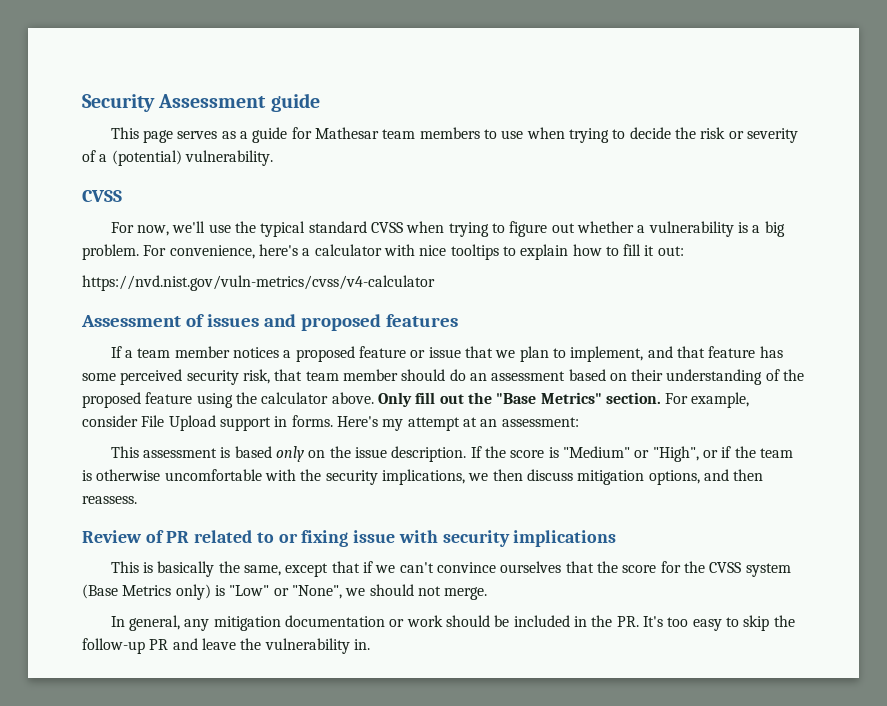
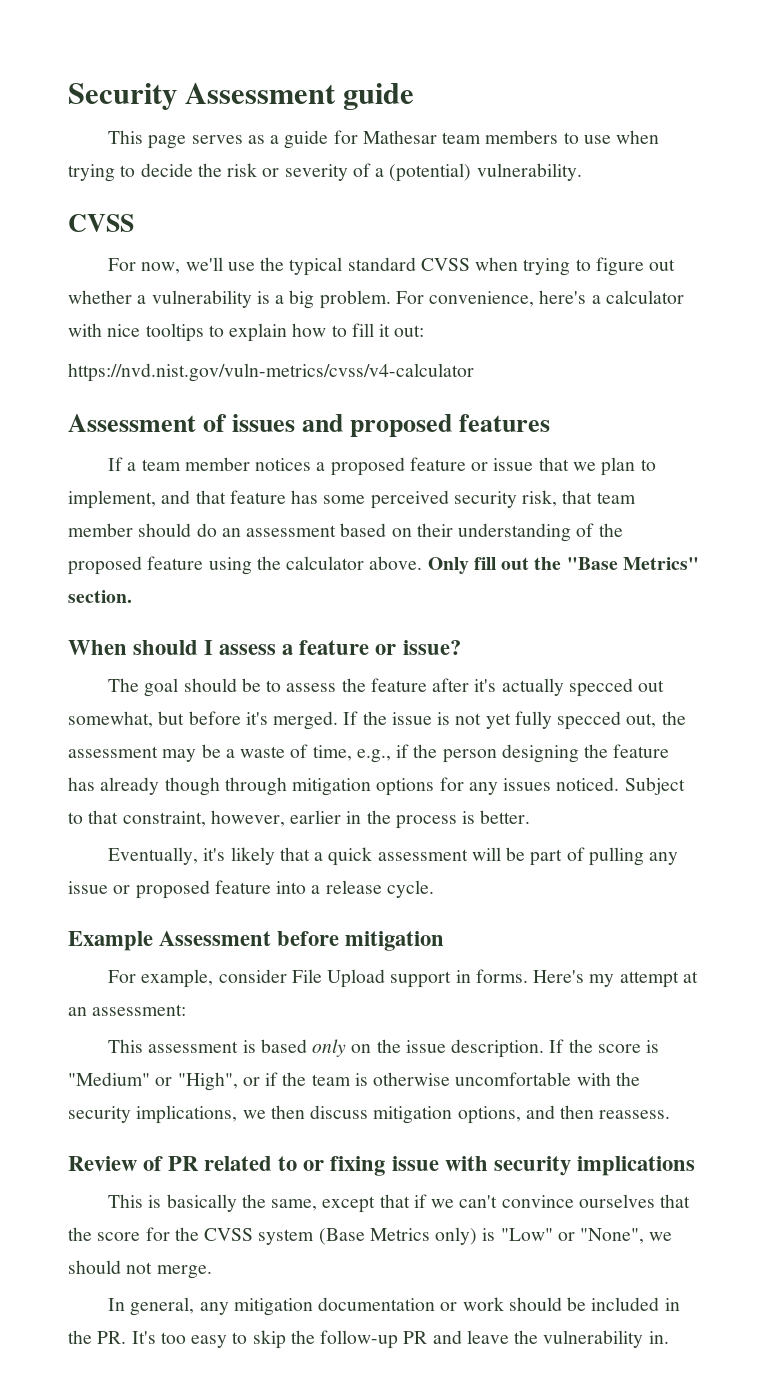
- Only fill out the "Base Metrics" section. For example, consider File Upload support in forms.
+ Only fill out the "Base Metrics" section.
+ When should I assess a feature or issue?
+ The goal should be to assess the feature after it's actually specced out somewhat, but before it's merged. If the issue is not yet fully specced out, the assessment may be a waste of time, e.g., if the person designing the feature has already though through mitigation options for any issues noticed. Subject to that constraint, however, earlier in the process is better.
+ Eventually, it's likely that a quick assessment will be part of pulling any issue or proposed feature into a release cycle.
+ Example Assessment before mitigation
+ For example, consider File Upload support in forms.

